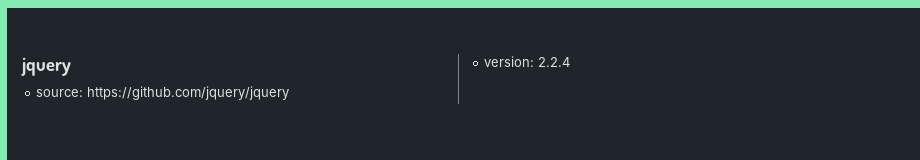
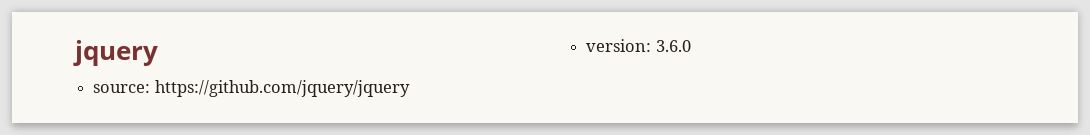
- version: 2.2.4
+ version: 3.6.0

